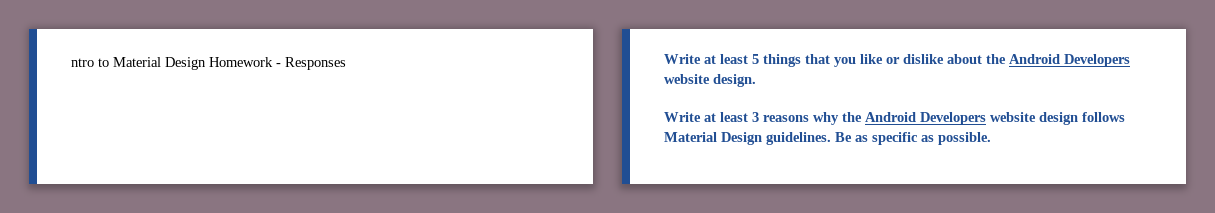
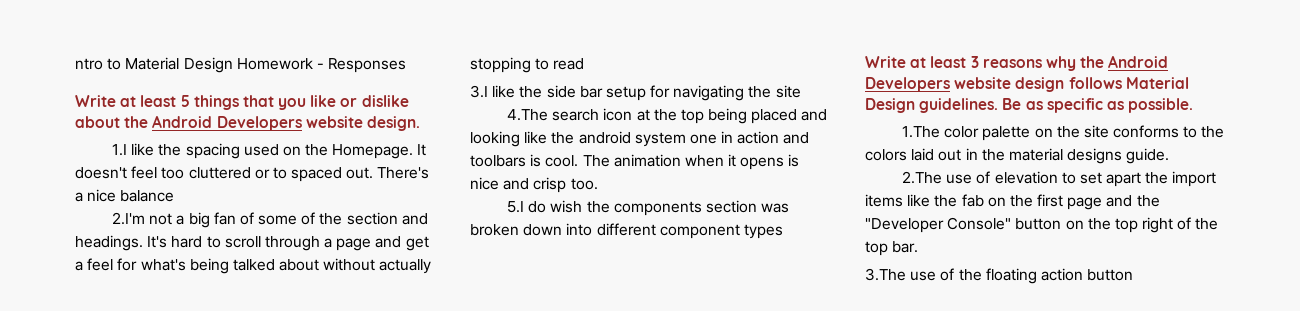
+ 1.I like the spacing used on the Homepage. It doesn't feel too cluttered or to spaced out. There's a nice balance
+ 2.I'm not a big fan of some of the section and headings. It's hard to scroll through a page and get a feel for what's being talked about without actually stopping to read
+ 3.I like the side bar setup for navigating the site
+ 4.The search icon at the top being placed and looking like the android system one in action and toolbars is cool. The animation when it opens is nice and crisp too.
+ 5.I do wish the components section was broken down into different component types
+ 1.The color palette on the site conforms to the colors laid out in the material designs guide.
+ 2.The use of elevation to set apart the import items like the fab on the first page and the "Developer Console" button on the top right of the top bar.
+ 3.The use of the floating action button

